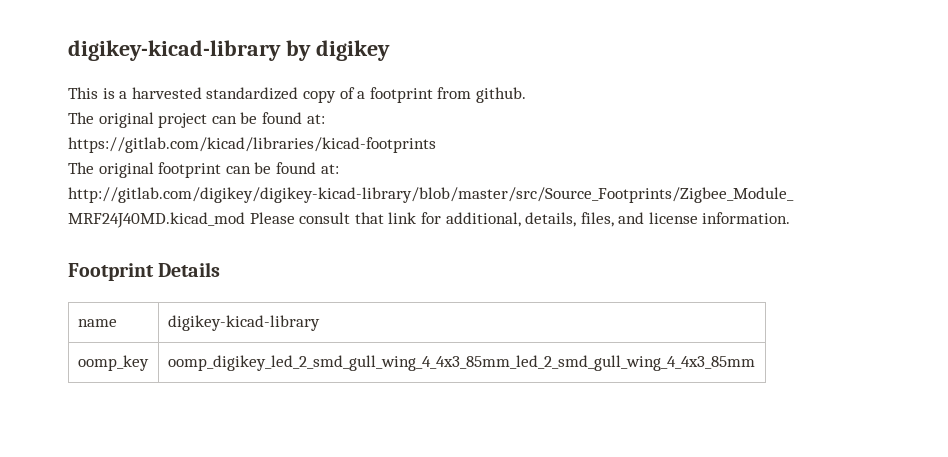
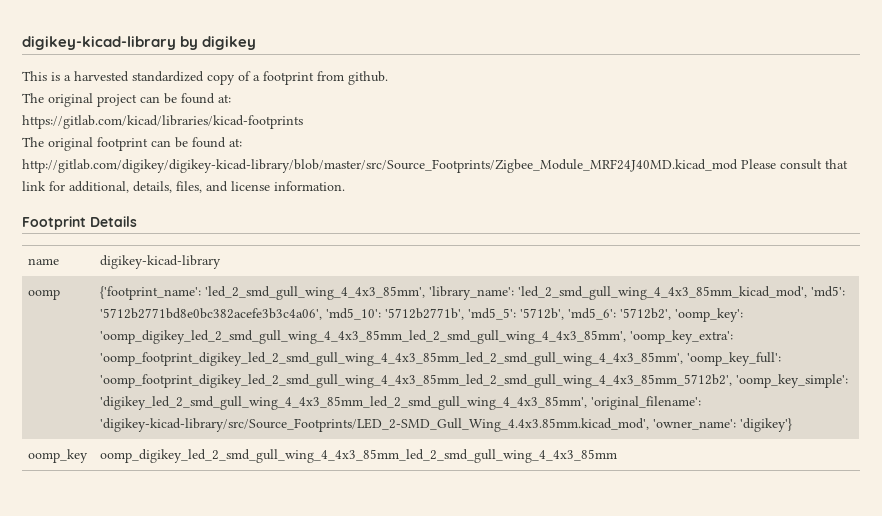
+ oomp | {'footprint_name': 'led_2_smd_gull_wing_4_4x3_85mm', 'library_name': 'led_2_smd_gull_wing_4_4x3_85mm_kicad_mod', 'md5': '5712b2771bd8e0bc382acefe3b3c4a06', 'md5_10': '5712b2771b', 'md5_5': '5712b', 'md5_6': '5712b2', 'oomp_key': 'oomp_digikey_led_2_smd_gull_wing_4_4x3_85mm_led_2_smd_gull_wing_4_4x3_85mm', 'oomp_key_extra': 'oomp_footprint_digikey_led_2_smd_gull_wing_4_4x3_85mm_led_2_smd_gull_wing_4_4x3_85mm', 'oomp_key_full': 'oomp_footprint_digikey_led_2_smd_gull_wing_4_4x3_85mm_led_2_smd_gull_wing_4_4x3_85mm_5712b2', 'oomp_key_simple': 'digikey_led_2_smd_gull_wing_4_4x3_85mm_led_2_smd_gull_wing_4_4x3_85mm', 'original_filename': 'digikey-kicad-library/src/Source_Footprints/LED_2-SMD_Gull_Wing_4.4x3.85mm.kicad_mod', 'owner_name': 'digikey'}

